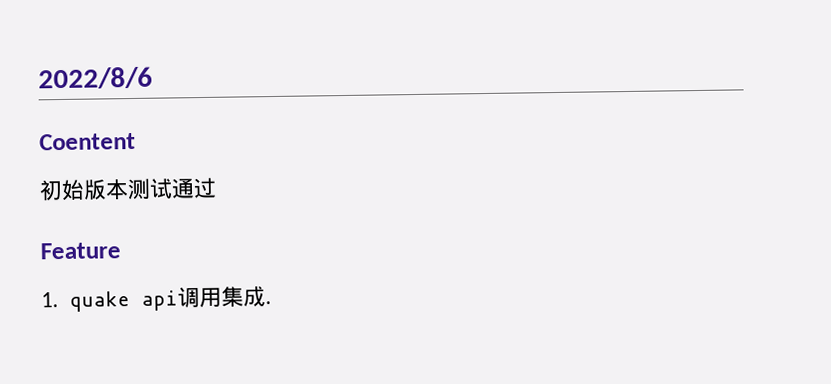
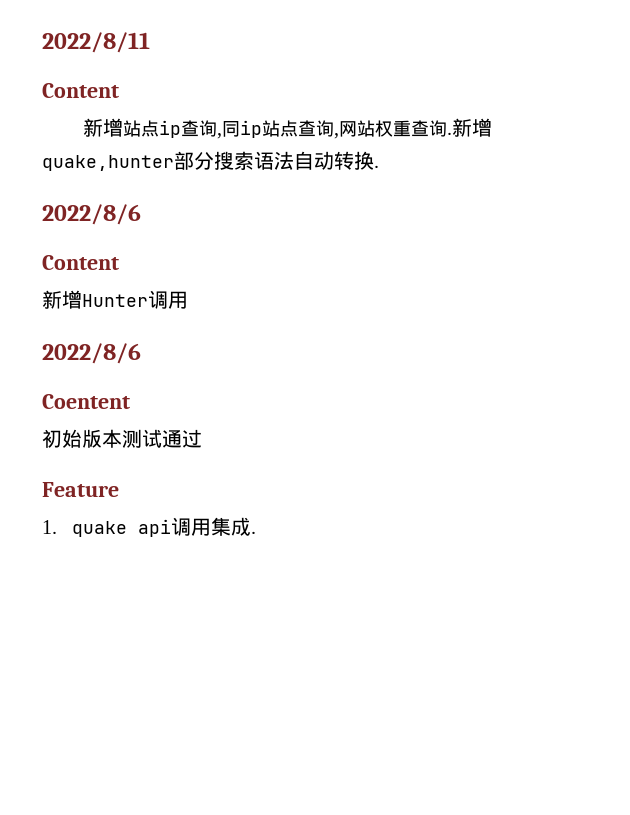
+ 2022/8/11
+ Content
+ 新增站点ip查询,同ip站点查询,网站权重查询.新增quake,hunter部分搜索语法自动转换.
+ 2022/8/6
+ Content
+ 新增Hunter调用

